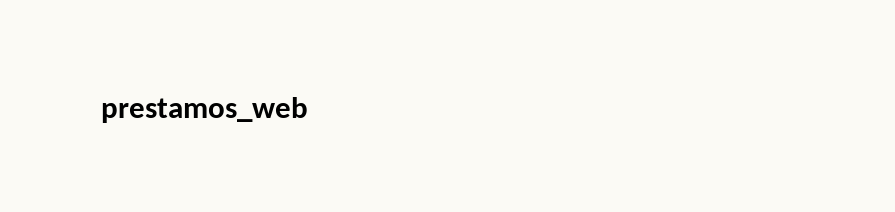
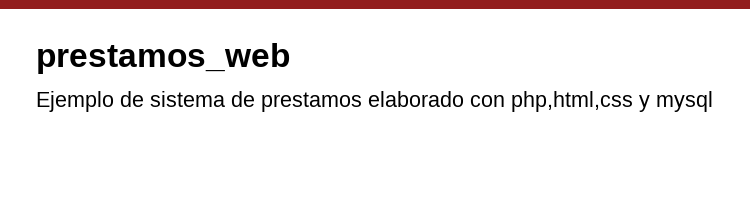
+ Ejemplo de sistema de prestamos elaborado con php,html,css y mysql

